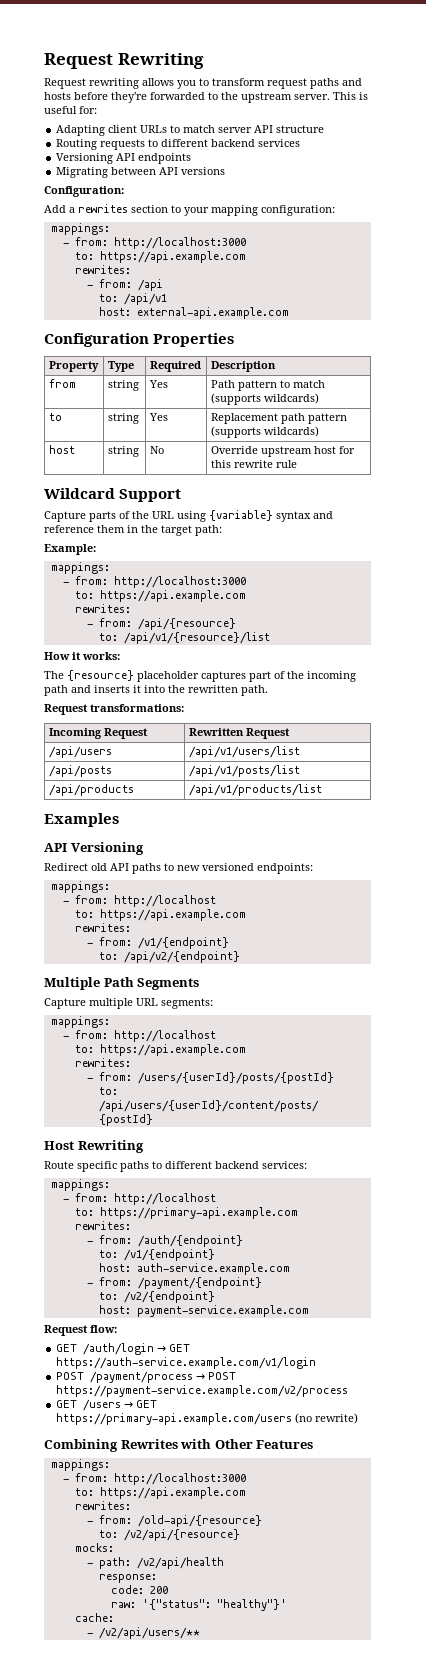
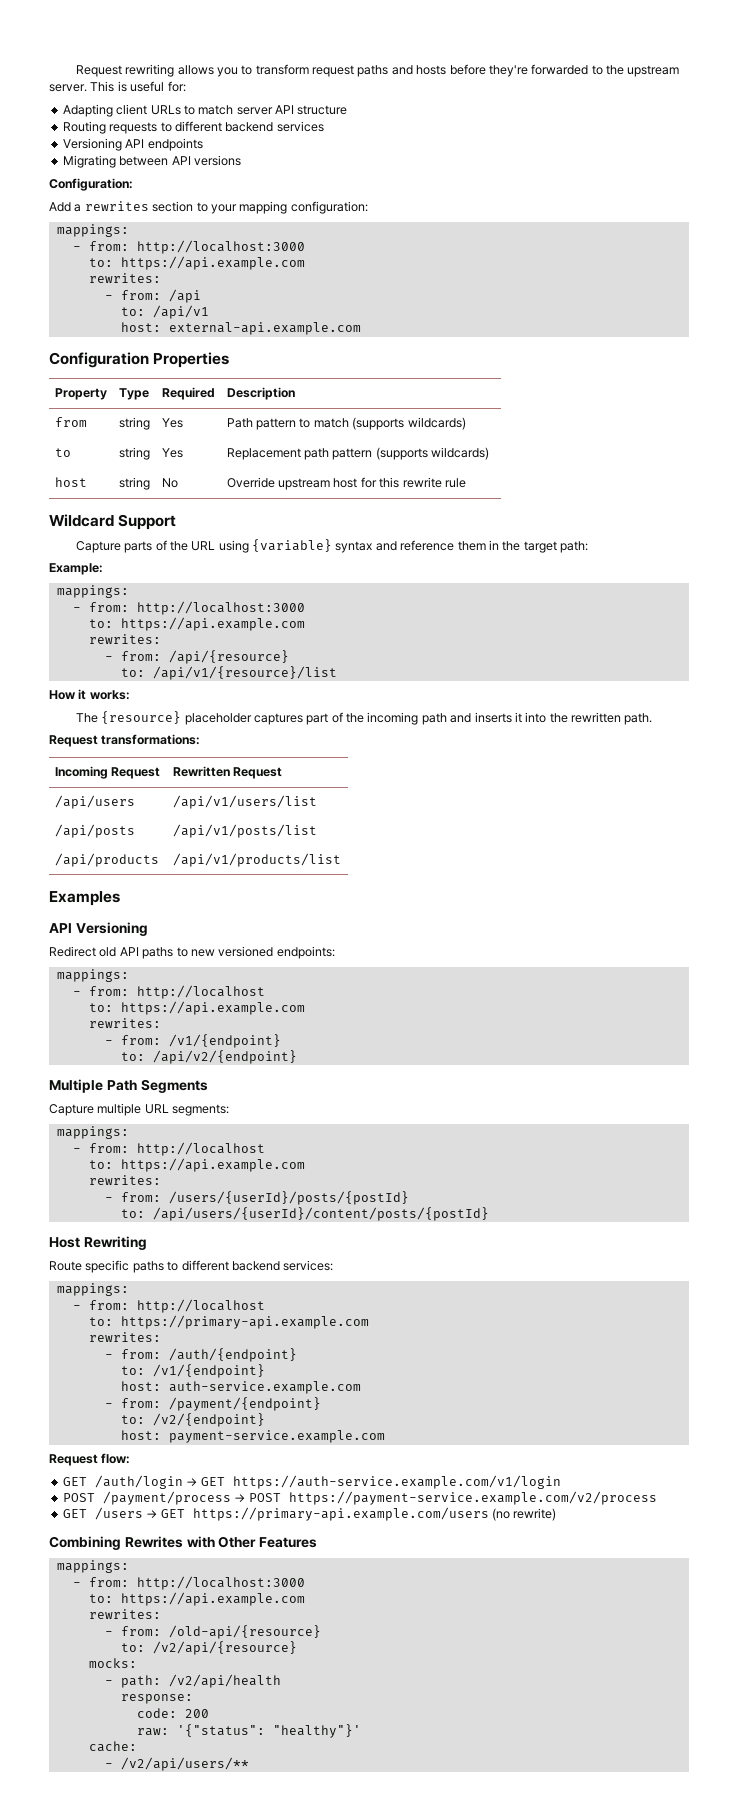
- Request Rewriting

